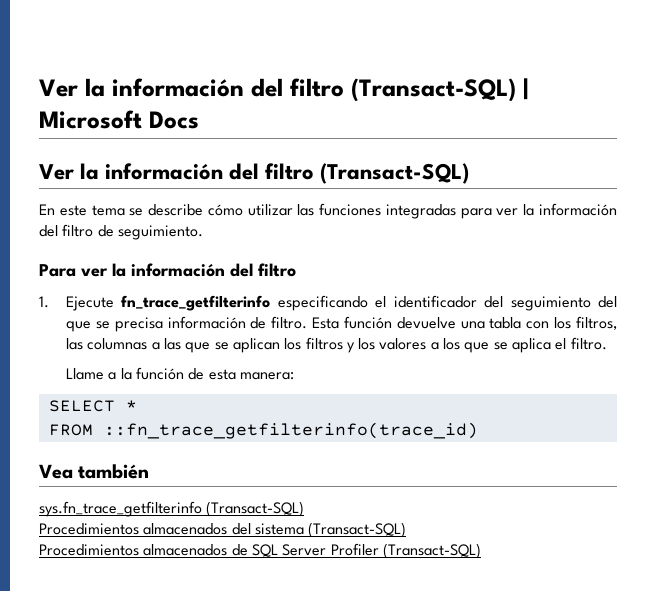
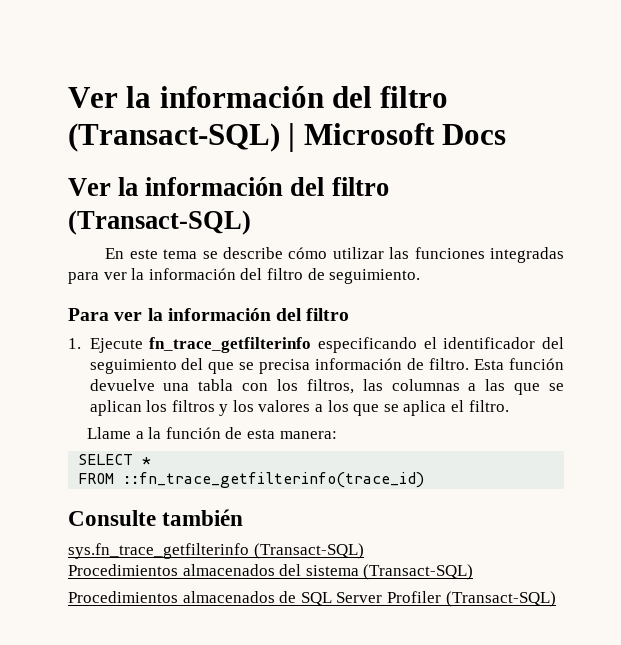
- Vea también
+ Consulte también

